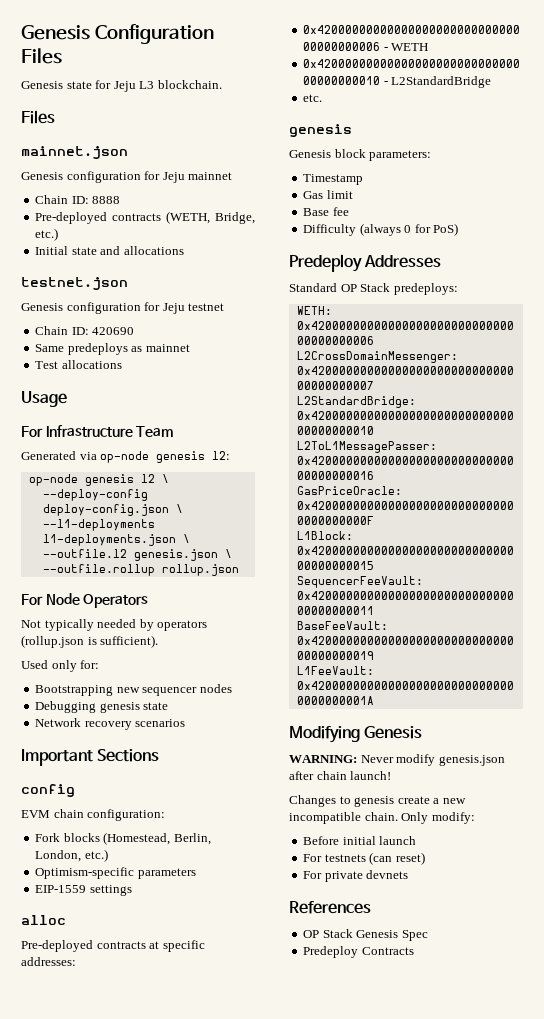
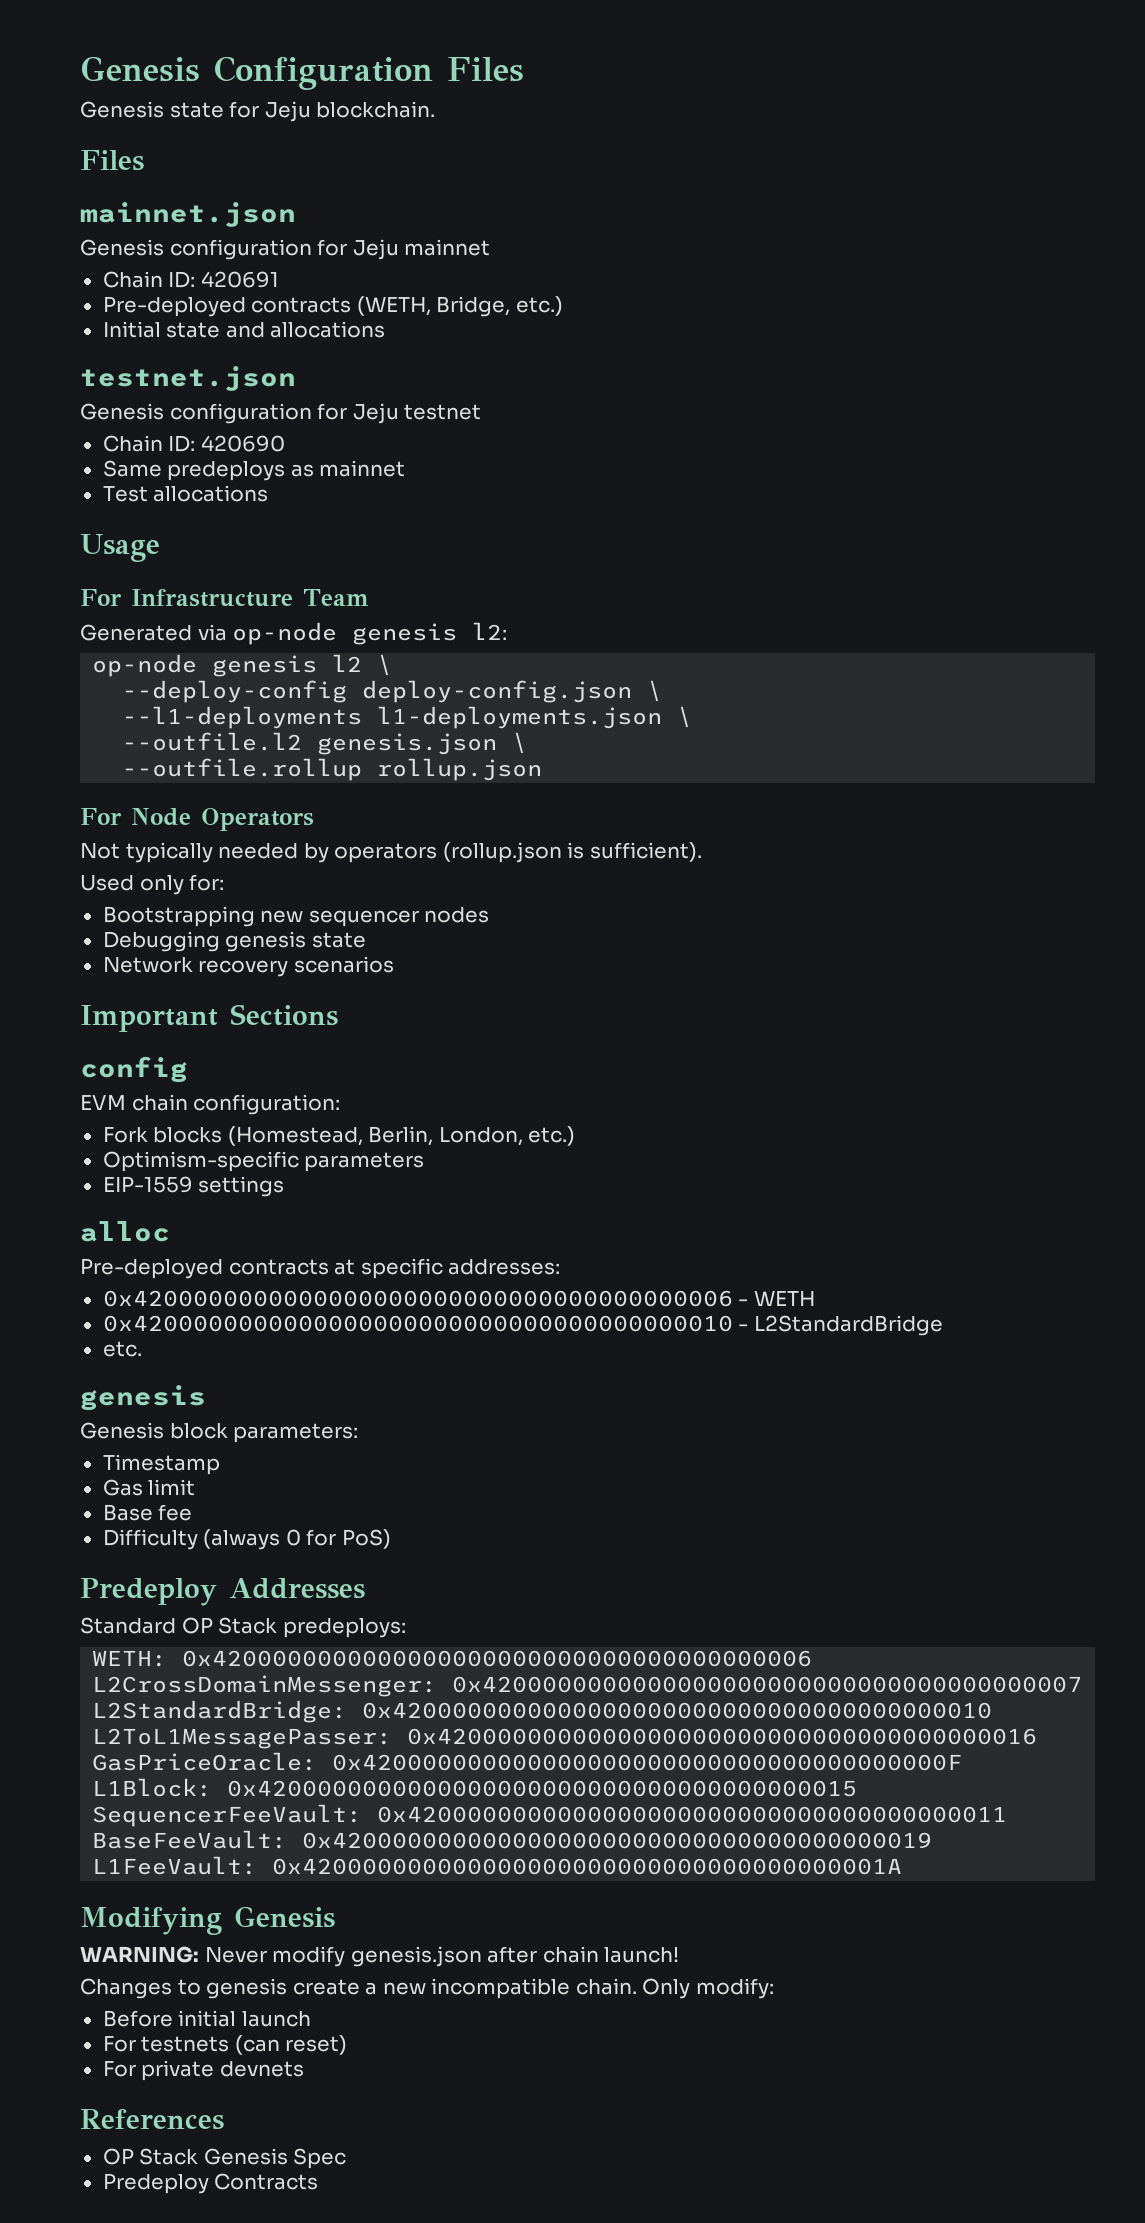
- Genesis state for Jeju L3 blockchain.
+ Genesis state for Jeju blockchain.
- Chain ID: 8888
+ Chain ID: 420691

